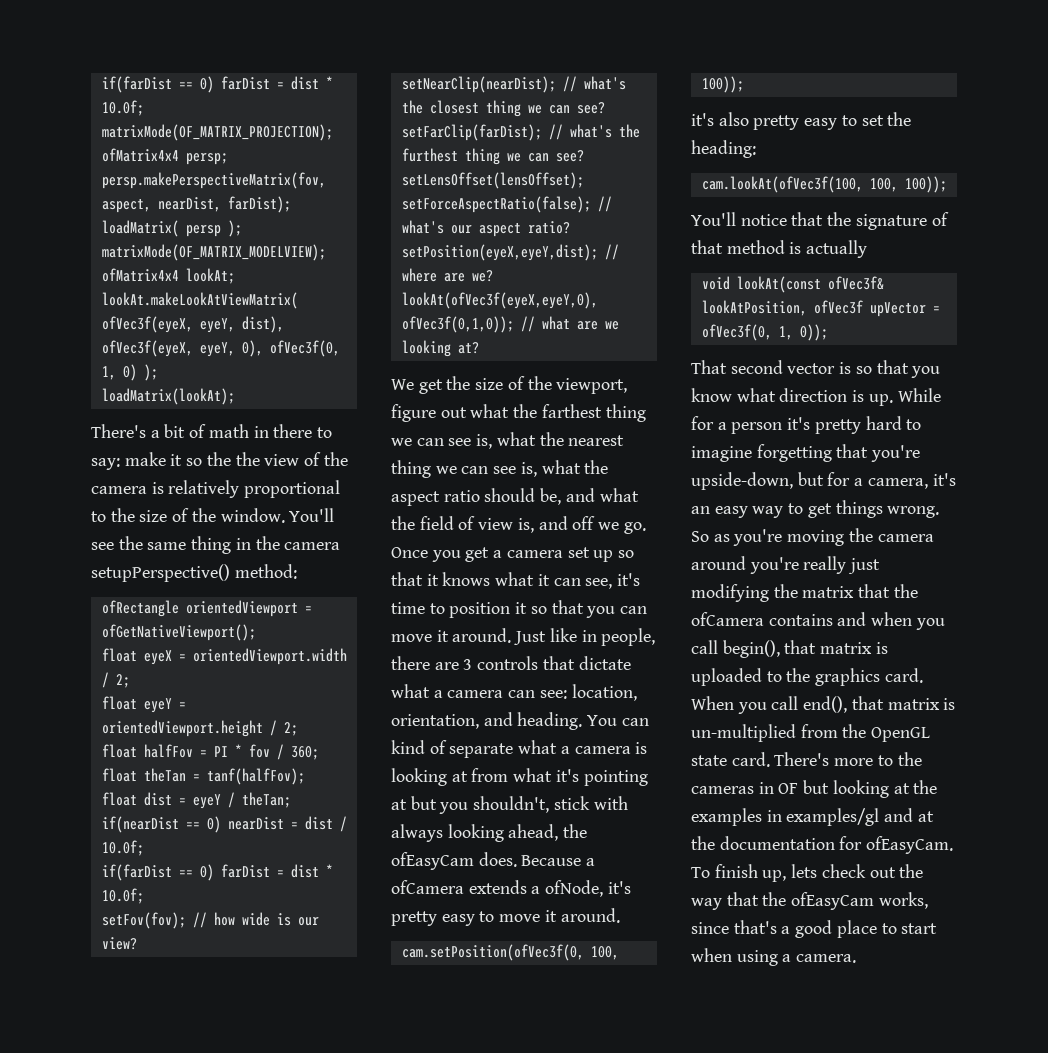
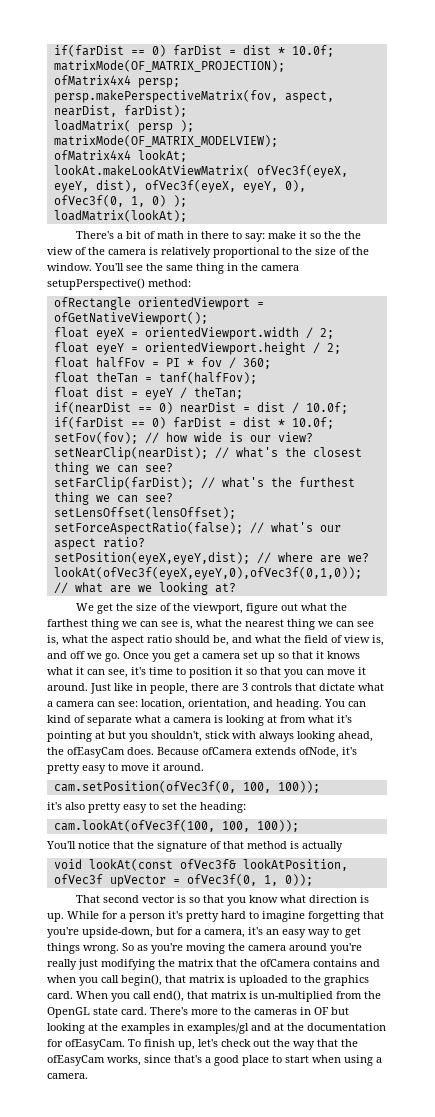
- Because a ofCamera extends a ofNode, it's pretty easy to move it around.
+ Because ofCamera extends ofNode, it's pretty easy to move it around.
- To finish up, lets check out the way that the ofEasyCam works, since that's a good place to start when using a camera.
+ To finish up, let's check out the way that the ofEasyCam works, since that's a good place to start when using a camera.

